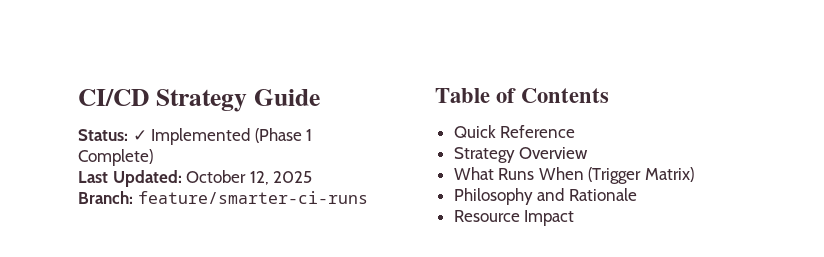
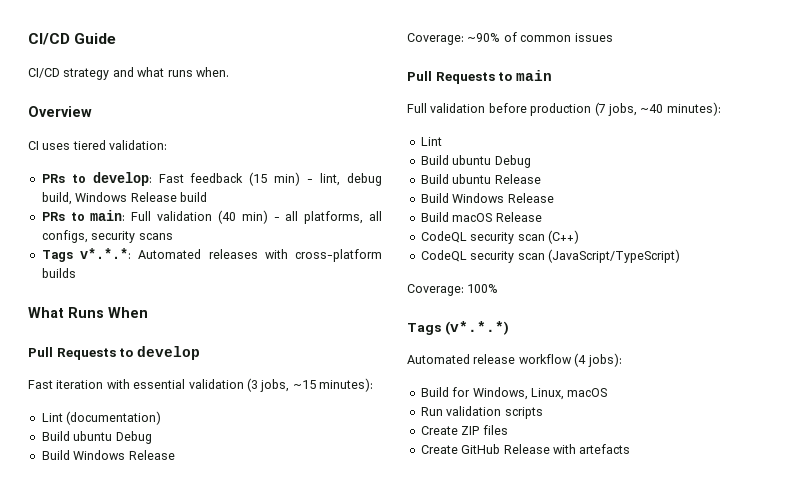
- CI/CD Strategy Guide
+ CI/CD Guide
- Status: ✓ Implemented (Phase 1 Complete)
- Last Updated: October 12, 2025
- Branch: feature/smarter-ci-runs
- Table of Contents
- Quick Reference
- Strategy Overview
- What Runs When (Trigger Matrix)
- Philosophy and Rationale
- Resource Impact
+ CI/CD strategy and what runs when.
+ Overview
+ CI uses tiered validation:
+ PRs to develop: Fast feedback (15 min) - lint, debug build, Windows Release build
+ PRs to main: Full validation (40 min) - all platforms, all configs, security scans
+ Tags v*.*.*: Automated releases with cross-platform builds
+ What Runs When
+ Pull Requests to develop
+ Fast iteration with essential validation (3 jobs, ~15 minutes):
+ Lint (documentation)
+ Build ubuntu Debug
+ Build Windows Release
+ Coverage: ~90% of common issues
+ Pull Requests to main
+ Full validation before production (7 jobs, ~40 minutes):
+ Lint
+ Build ubuntu Debug
+ Build ubuntu Release
+ Build Windows Release
+ Build macOS Release
+ CodeQL security scan (C++)
+ CodeQL security scan (JavaScript/TypeScript)
+ Coverage: 100%
+ Tags (v*.*.*)
+ Automated release workflow (4 jobs):
+ Build for Windows, Linux, macOS
+ Run validation scripts
+ Create ZIP files
+ Create GitHub Release with artefacts

